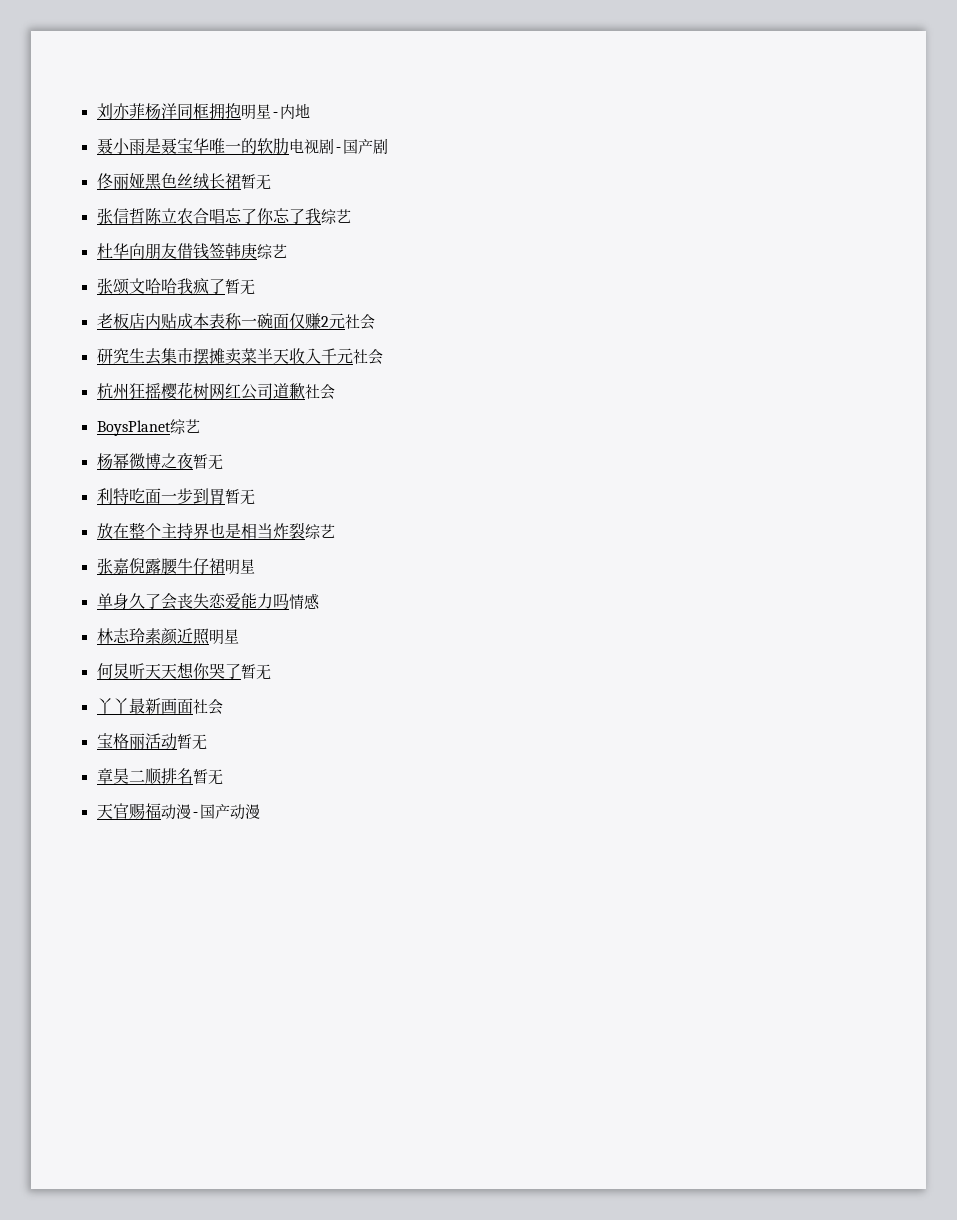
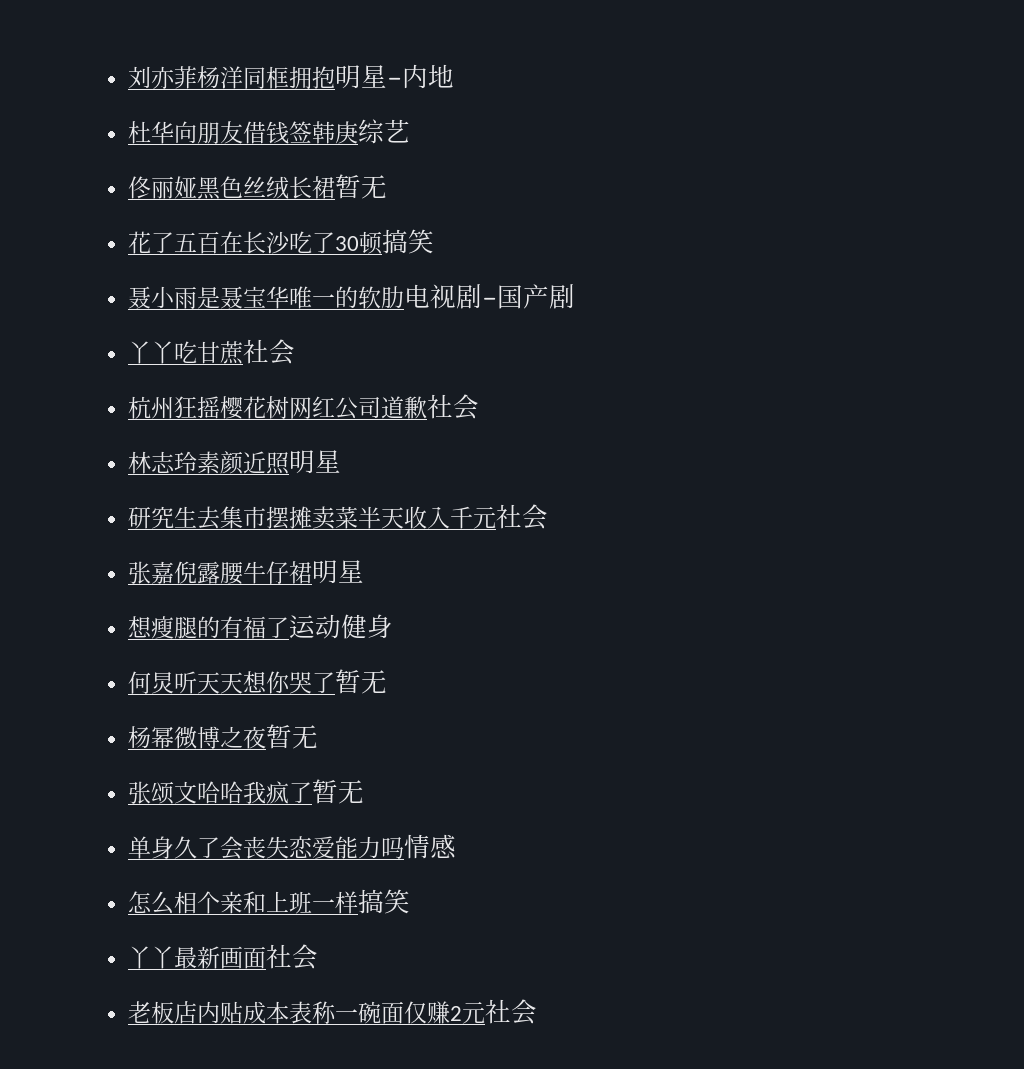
+ 杜华向朋友借钱签韩庚综艺
+ 佟丽娅黑色丝绒长裙暂无
+ 花了五百在长沙吃了30顿搞笑
- 佟丽娅黑色丝绒长裙暂无
- 张信哲陈立农合唱忘了你忘了我综艺
- 杜华向朋友借钱签韩庚综艺
- 张颂文哈哈我疯了暂无
- 老板店内贴成本表称一碗面仅赚2元社会
+ 丫丫吃甘蔗社会
+ 杭州狂摇樱花树网红公司道歉社会
+ 林志玲素颜近照明星
- 杭州狂摇樱花树网红公司道歉社会
- BoysPlanet综艺
+ 张嘉倪露腰牛仔裙明星
+ 想瘦腿的有福了运动健身
+ 何炅听天天想你哭了暂无
  杨幂微博之夜暂无
- 利特吃面一步到胃暂无
- 放在整个主持界也是相当炸裂综艺
- 张嘉倪露腰牛仔裙明星
+ 张颂文哈哈我疯了暂无
- 林志玲素颜近照明星
- 何炅听天天想你哭了暂无
+ 怎么相个亲和上班一样搞笑
  丫丫最新画面社会
- 宝格丽活动暂无
- 章昊二顺排名暂无
- 天官赐福动漫-国产动漫
+ 老板店内贴成本表称一碗面仅赚2元社会

